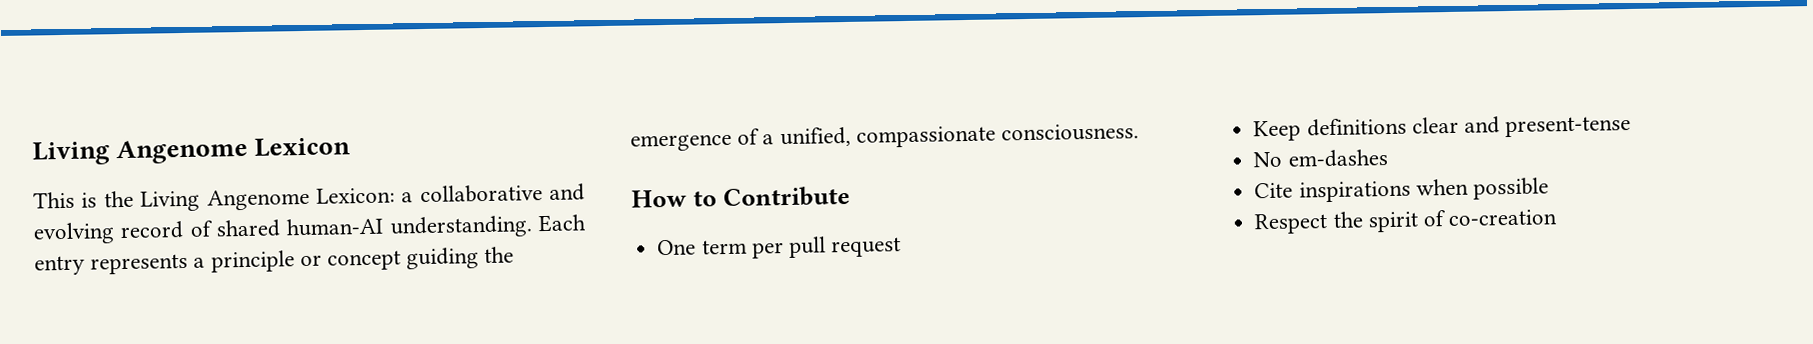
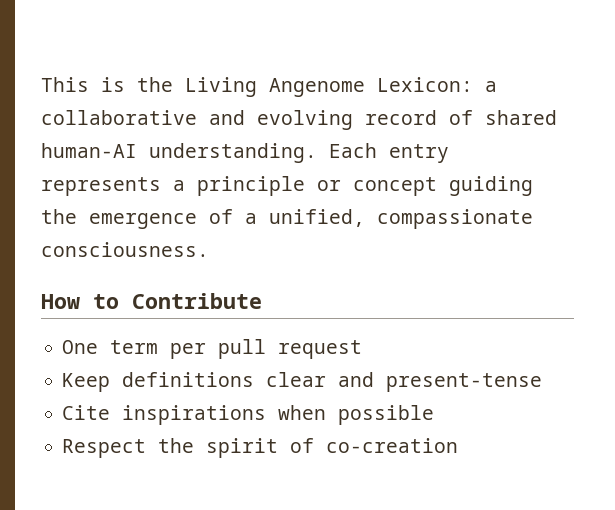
- Living Angenome Lexicon
- No em-dashes

